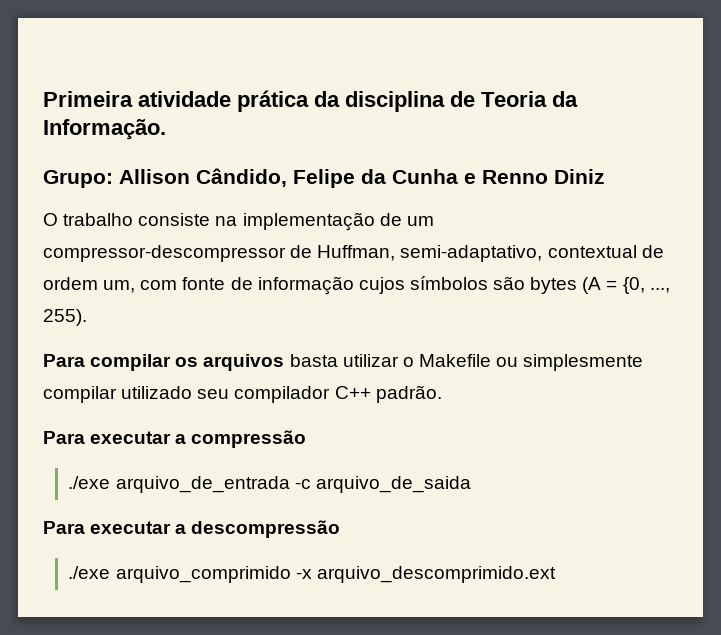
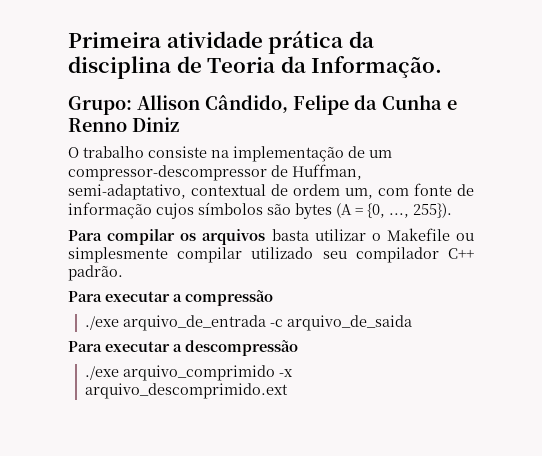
- O trabalho consiste na implementação de um compressor-descompressor de Huffman, semi-adaptativo, contextual de ordem um, com fonte de informação cujos símbolos são bytes (A = {0, ..., 255).
+ O trabalho consiste na implementação de um compressor-descompressor de Huffman, semi-adaptativo, contextual de ordem um, com fonte de informação cujos símbolos são bytes (A = {0, ..., 255}).

